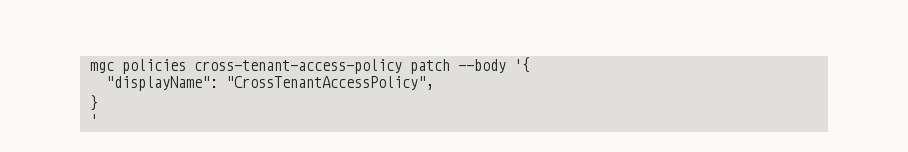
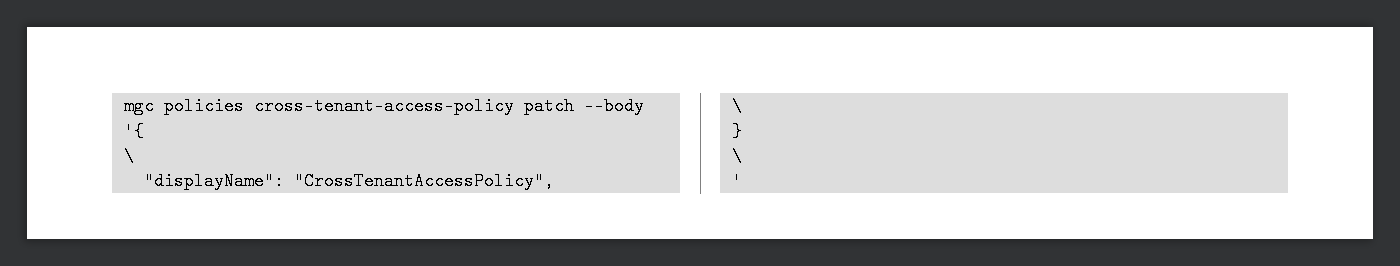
  mgc policies cross-tenant-access-policy patch --body '{
+ \
  "displayName": "CrossTenantAccessPolicy",
+ \
  }
+ \

